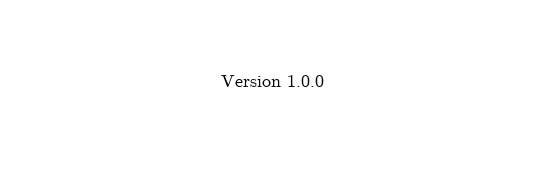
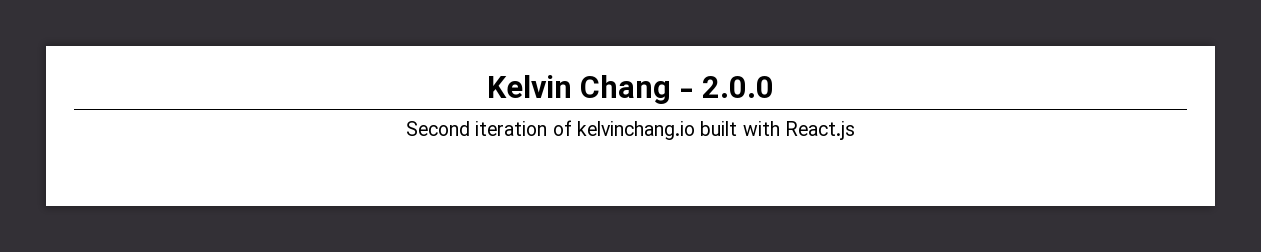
- Version 1.0.0
+ Kelvin Chang - 2.0.0
+ Second iteration of kelvinchang.io built with React.js

